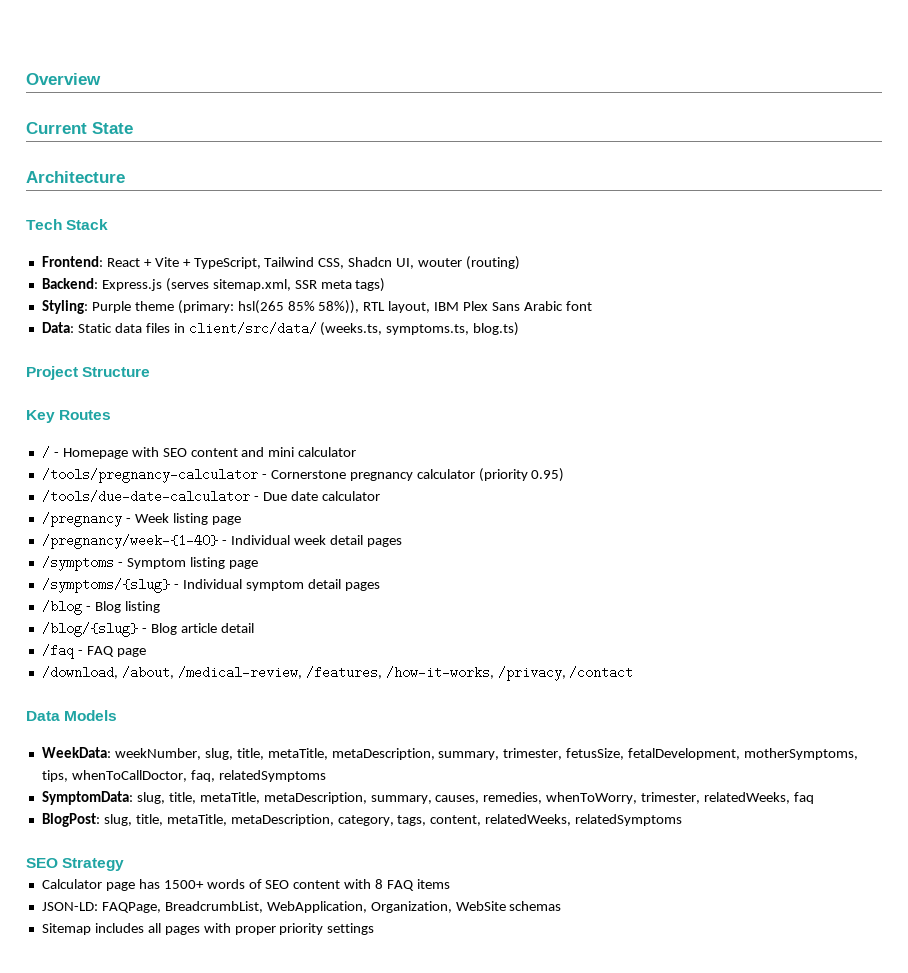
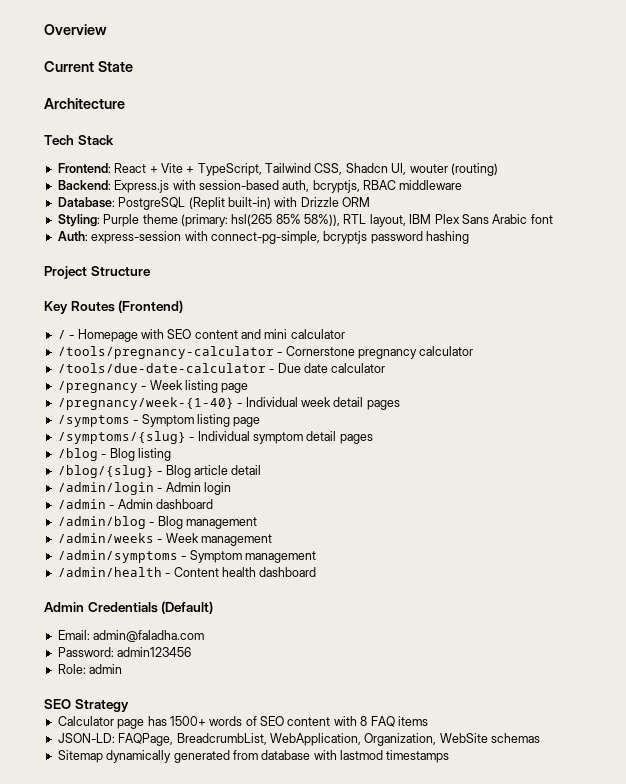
- Backend: Express.js (serves sitemap.xml, SSR meta tags)
+ Backend: Express.js with session-based auth, bcryptjs, RBAC middleware
+ Database: PostgreSQL (Replit built-in) with Drizzle ORM
- Data: Static data files in client/src/data/ (weeks.ts, symptoms.ts, blog.ts)
+ Auth: express-session with connect-pg-simple, bcryptjs password hashing
- Key Routes
+ Key Routes (Frontend)
- /tools/pregnancy-calculator - Cornerstone pregnancy calculator (priority 0.95)
+ /tools/pregnancy-calculator - Cornerstone pregnancy calculator
- /faq - FAQ page
- /download, /about, /medical-review, /features, /how-it-works, /privacy, /contact
- Data Models
- WeekData: weekNumber, slug, title, metaTitle, metaDescription, summary, trimester, fetusSize, fetalDevelopment, motherSymptoms, tips, whenToCallDoctor, faq, relatedSymptoms
- SymptomData: slug, title, metaTitle, metaDescription, summary, causes, remedies, whenToWorry, trimester, relatedWeeks, faq
- BlogPost: slug, title, metaTitle, metaDescription, category, tags, content, relatedWeeks, relatedSymptoms
+ /admin/login - Admin login
+ /admin - Admin dashboard
+ /admin/blog - Blog management
+ /admin/weeks - Week management
+ /admin/symptoms - Symptom management
+ /admin/health - Content health dashboard
+ Admin Credentials (Default)
+ Email: admin@faladha.com
+ Password: admin123456
+ Role: admin
- Sitemap includes all pages with proper priority settings
+ Sitemap dynamically generated from database with lastmod timestamps

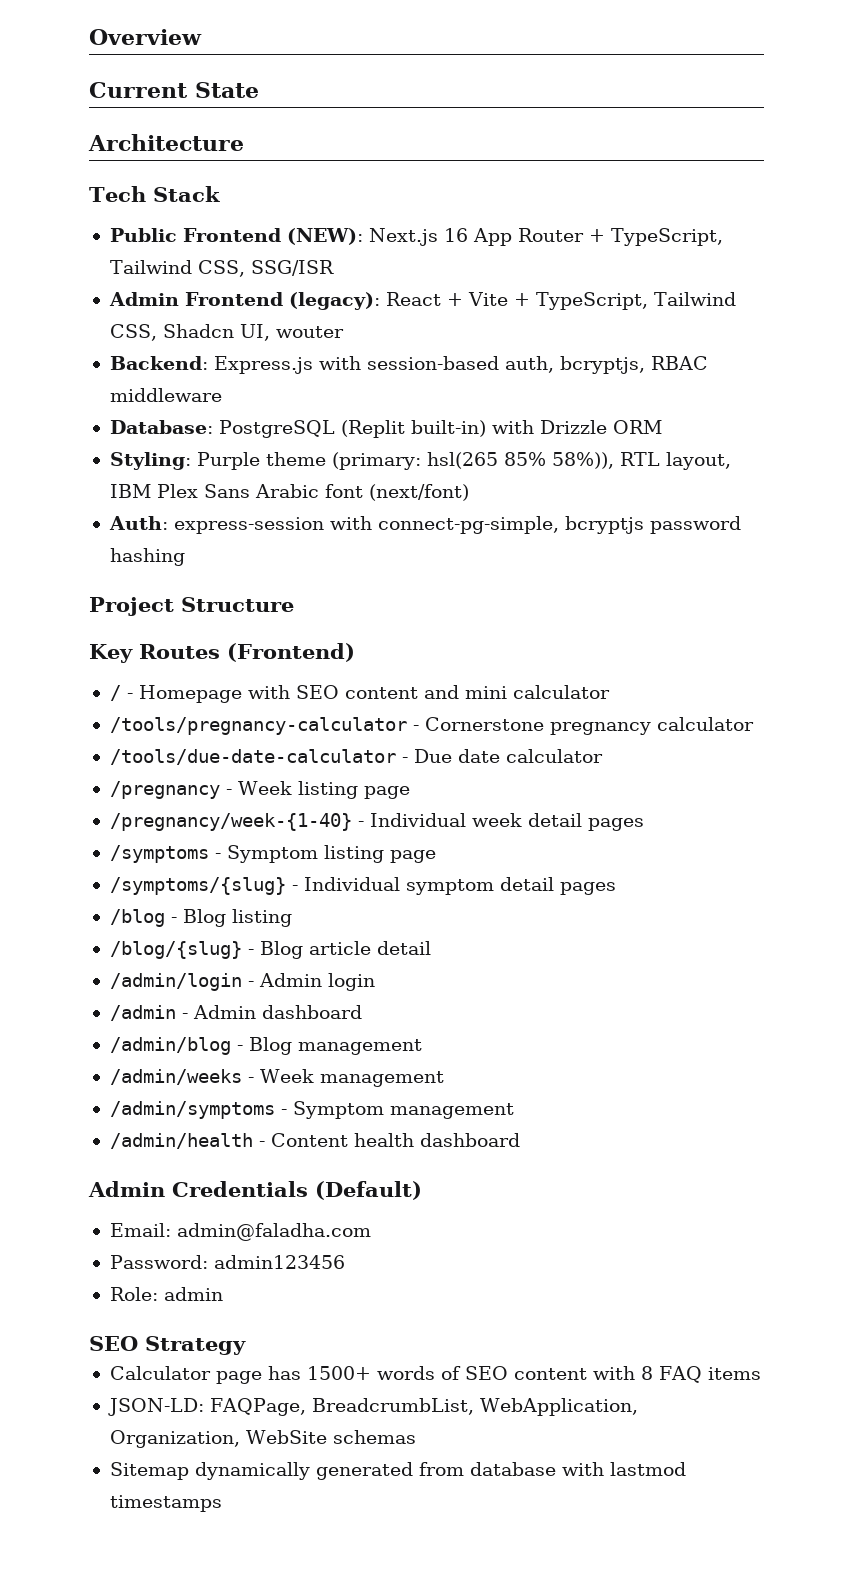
- Frontend: React + Vite + TypeScript, Tailwind CSS, Shadcn UI, wouter (routing)
+ Public Frontend (NEW): Next.js 16 App Router + TypeScript, Tailwind CSS, SSG/ISR
+ Admin Frontend (legacy): React + Vite + TypeScript, Tailwind CSS, Shadcn UI, wouter
- Styling: Purple theme (primary: hsl(265 85% 58%)), RTL layout, IBM Plex Sans Arabic font
+ Styling: Purple theme (primary: hsl(265 85% 58%)), RTL layout, IBM Plex Sans Arabic font (next/font)

